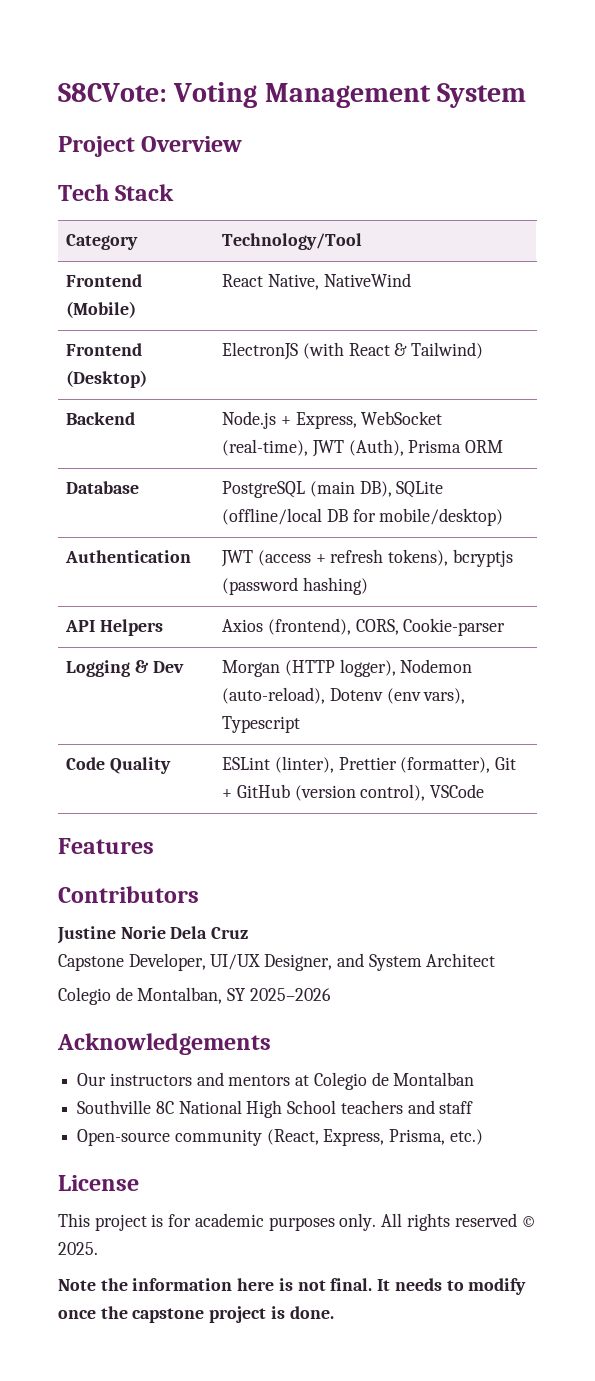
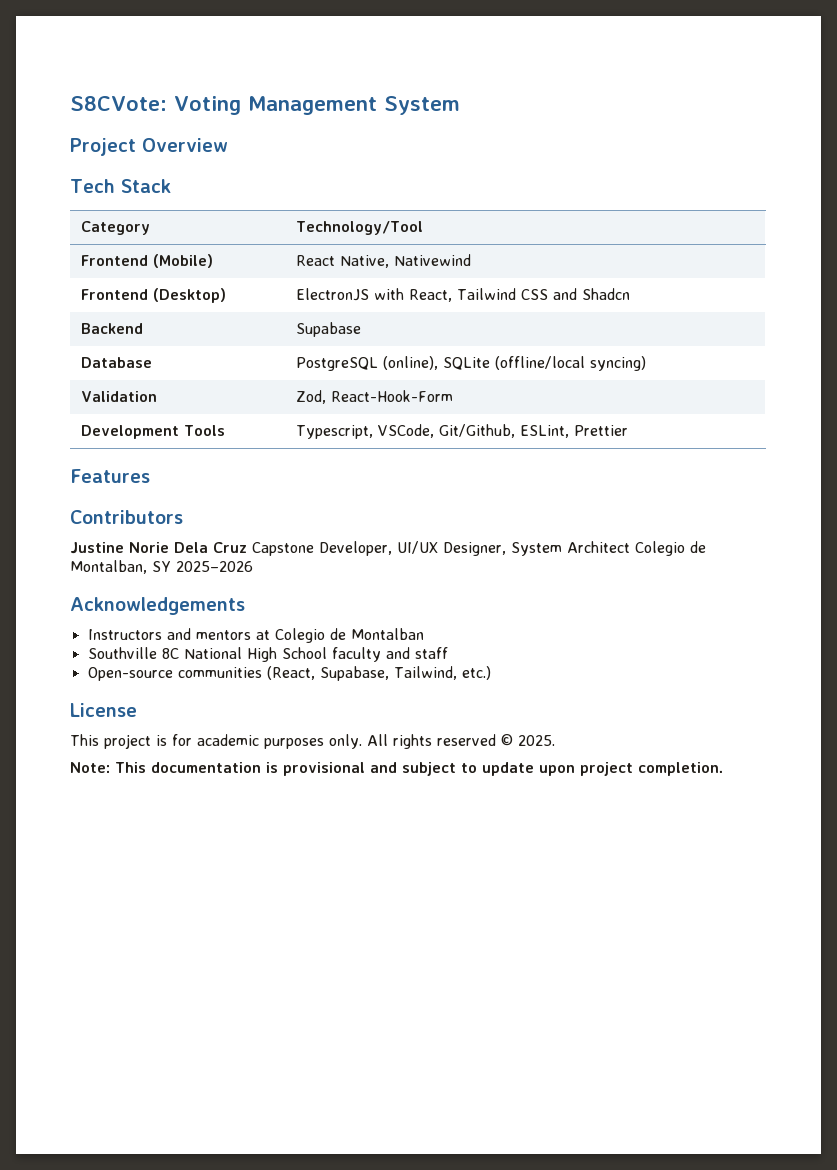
- Frontend (Mobile) | React Native, NativeWind
+ Frontend (Mobile) | React Native, Nativewind
- Frontend (Desktop) | ElectronJS (with React & Tailwind)
- Backend | Node.js + Express, WebSocket (real-time), JWT (Auth), Prisma ORM
- Database | PostgreSQL (main DB), SQLite (offline/local DB for mobile/desktop)
- Authentication | JWT (access + refresh tokens), bcryptjs (password hashing)
- API Helpers | Axios (frontend), CORS, Cookie-parser
- Logging & Dev | Morgan (HTTP logger), Nodemon (auto-reload), Dotenv (env vars), Typescript
- Code Quality | ESLint (linter), Prettier (formatter), Git + GitHub (version control), VSCode
+ Frontend (Desktop) | ElectronJS with React, Tailwind CSS and Shadcn
+ Backend | Supabase
+ Database | PostgreSQL (online), SQLite (offline/local syncing)
+ Validation | Zod, React-Hook-Form
+ Development Tools | Typescript, VSCode, Git/Github, ESLint, Prettier
- Justine Norie Dela Cruz
- Capstone Developer, UI/UX Designer, and System Architect
- Colegio de Montalban, SY 2025–2026
+ Justine Norie Dela Cruz Capstone Developer, UI/UX Designer, System Architect Colegio de Montalban, SY 2025–2026
- Our instructors and mentors at Colegio de Montalban
+ Instructors and mentors at Colegio de Montalban
- Southville 8C National High School teachers and staff
+ Southville 8C National High School faculty and staff
- Open-source community (React, Express, Prisma, etc.)
+ Open-source communities (React, Supabase, Tailwind, etc.)
- Note the information here is not final. It needs to modify once the capstone project is done.
+ Note: This documentation is provisional and subject to update upon project completion.

